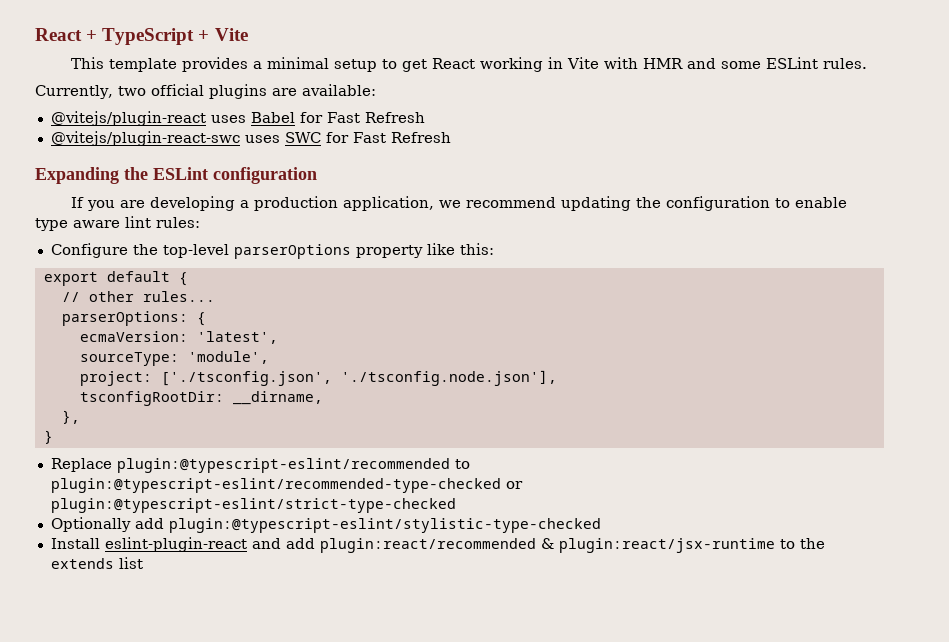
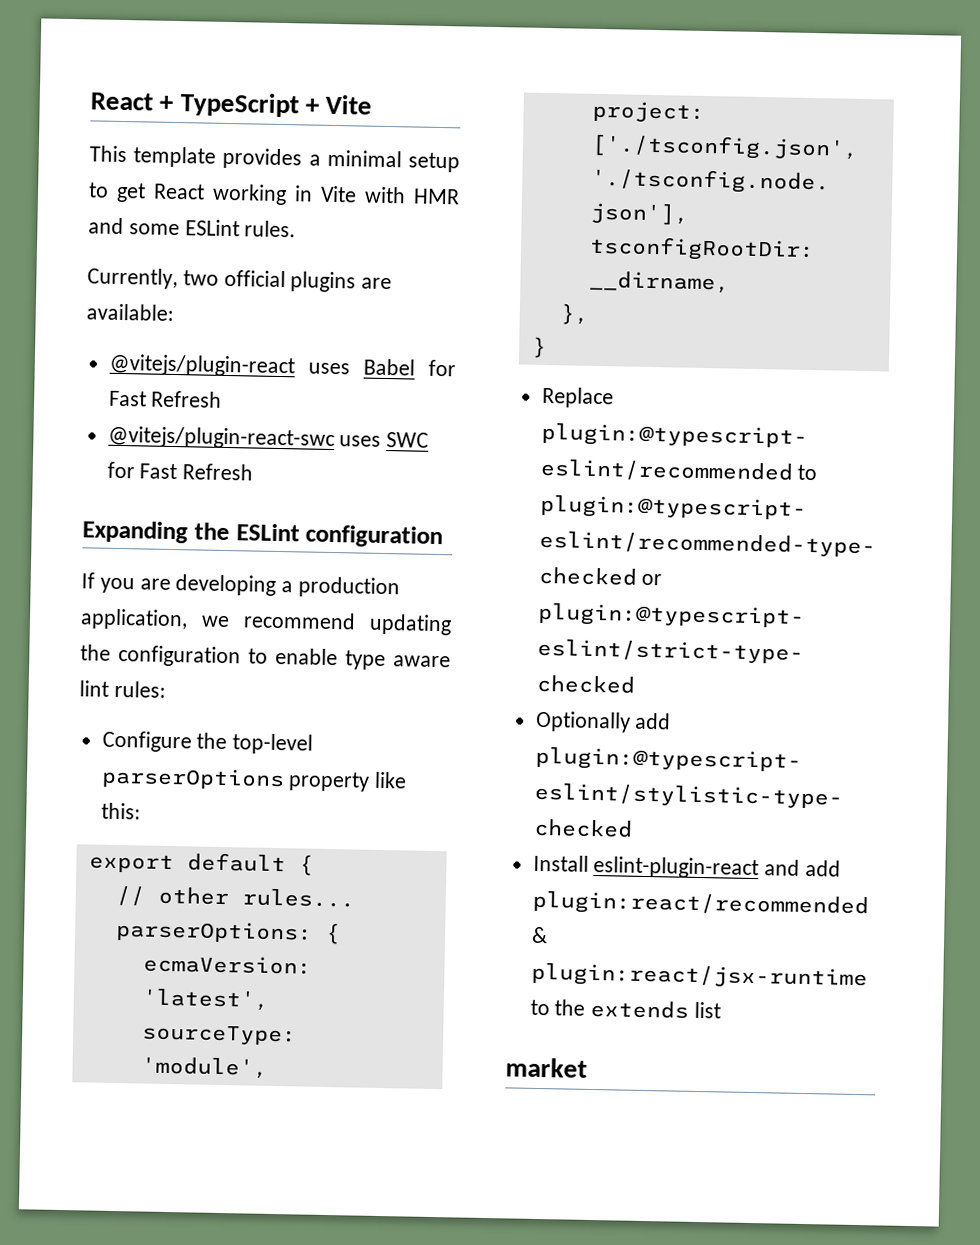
+ market

